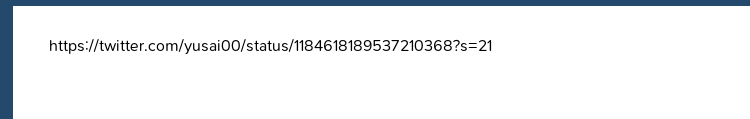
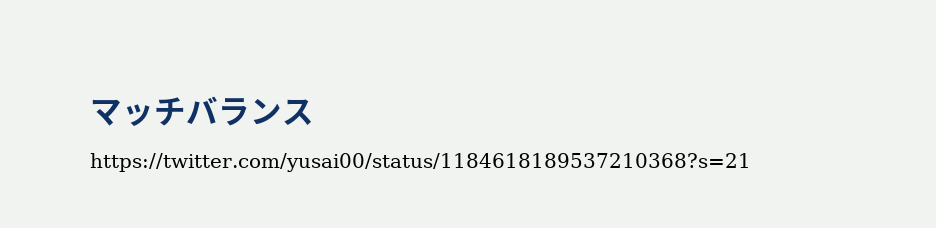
+ マッチバランス

